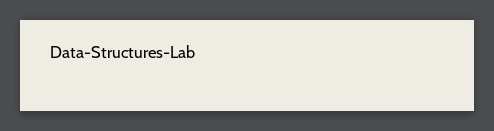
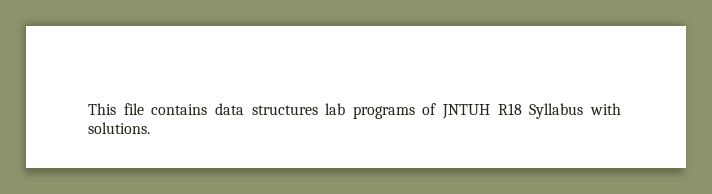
- Data-Structures-Lab
+ This file contains data structures lab programs of JNTUH R18 Syllabus with solutions.

